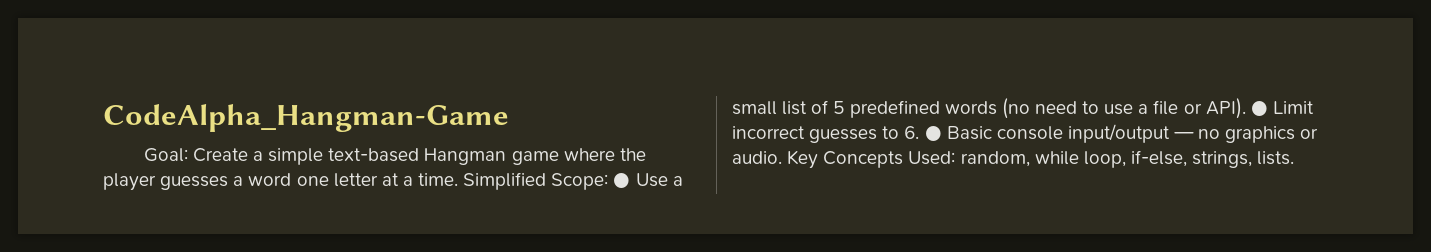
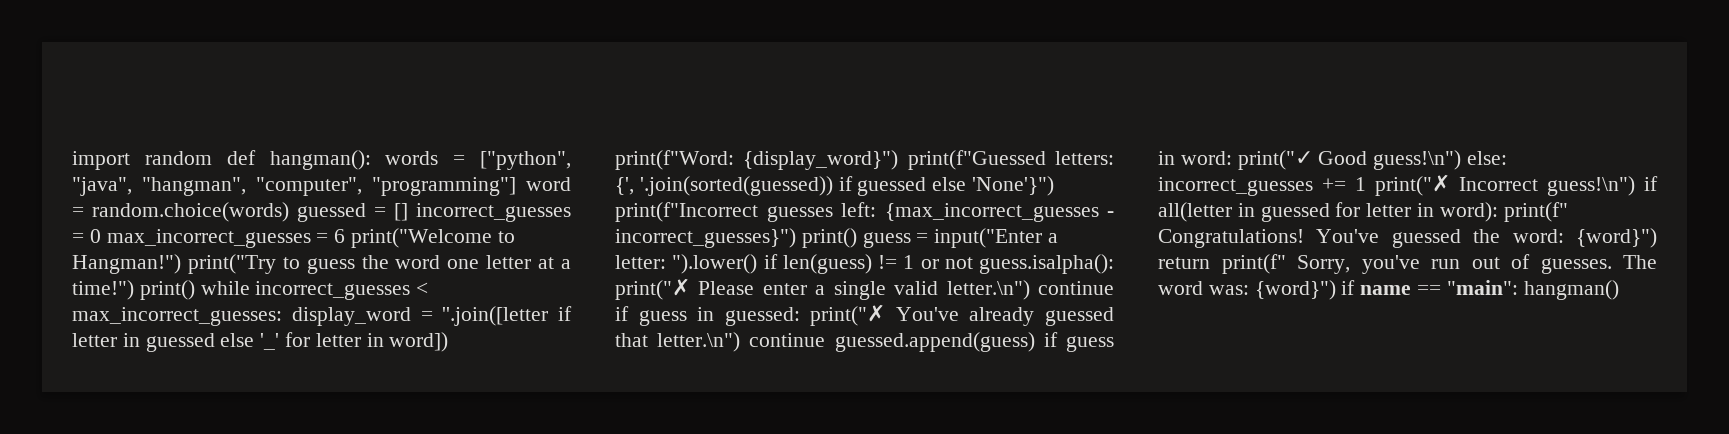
- CodeAlpha_Hangman-Game
- Goal: Create a simple text-based Hangman game where the player guesses a word one letter at a time. Simplified Scope: ● Use a small list of 5 predefined words (no need to use a file or API). ● Limit incorrect guesses to 6. ● Basic console input/output — no graphics or audio. Key Concepts Used: random, while loop, if-else, strings, lists.
+ import random def hangman(): words = ["python", "java", "hangman", "computer", "programming"] word = random.choice(words) guessed = [] incorrect_guesses = 0 max_incorrect_guesses = 6 print("Welcome to Hangman!") print("Try to guess the word one letter at a time!") print() while incorrect_guesses < max_incorrect_guesses: display_word = ''.join([letter if letter in guessed else '_' for letter in word]) print(f"Word: {display_word}") print(f"Guessed letters: {', '.join(sorted(guessed)) if guessed else 'None'}") print(f"Incorrect guesses left: {max_incorrect_guesses - incorrect_guesses}") print() guess = input("Enter a letter: ").lower() if len(guess) != 1 or not guess.isalpha(): print("✗ Please enter a single valid letter.\n") continue if guess in guessed: print("✗ You've already guessed that letter.\n") continue guessed.append(guess) if guess in word: print("✓ Good guess!\n") else: incorrect_guesses += 1 print("✗ Incorrect guess!\n") if all(letter in guessed for letter in word): print(f" Congratulations! You've guessed the word: {word}") return print(f" Sorry, you've run out of guesses. The word was: {word}") if name == "main": hangman()

